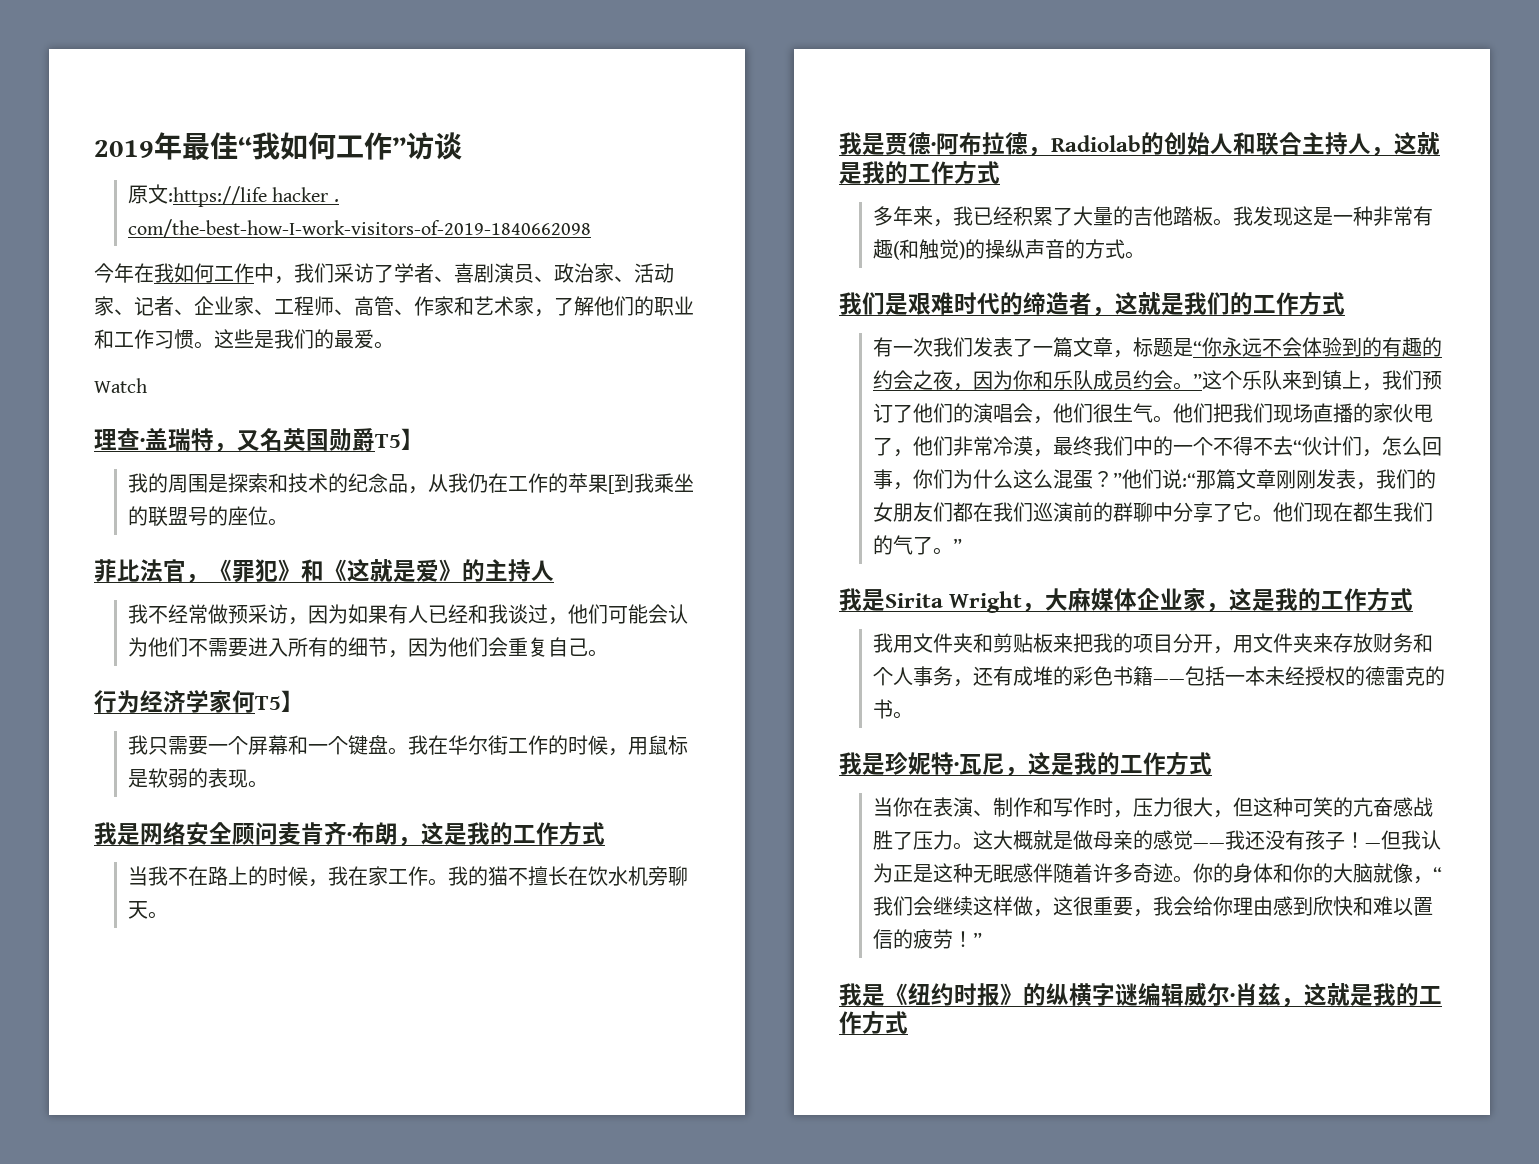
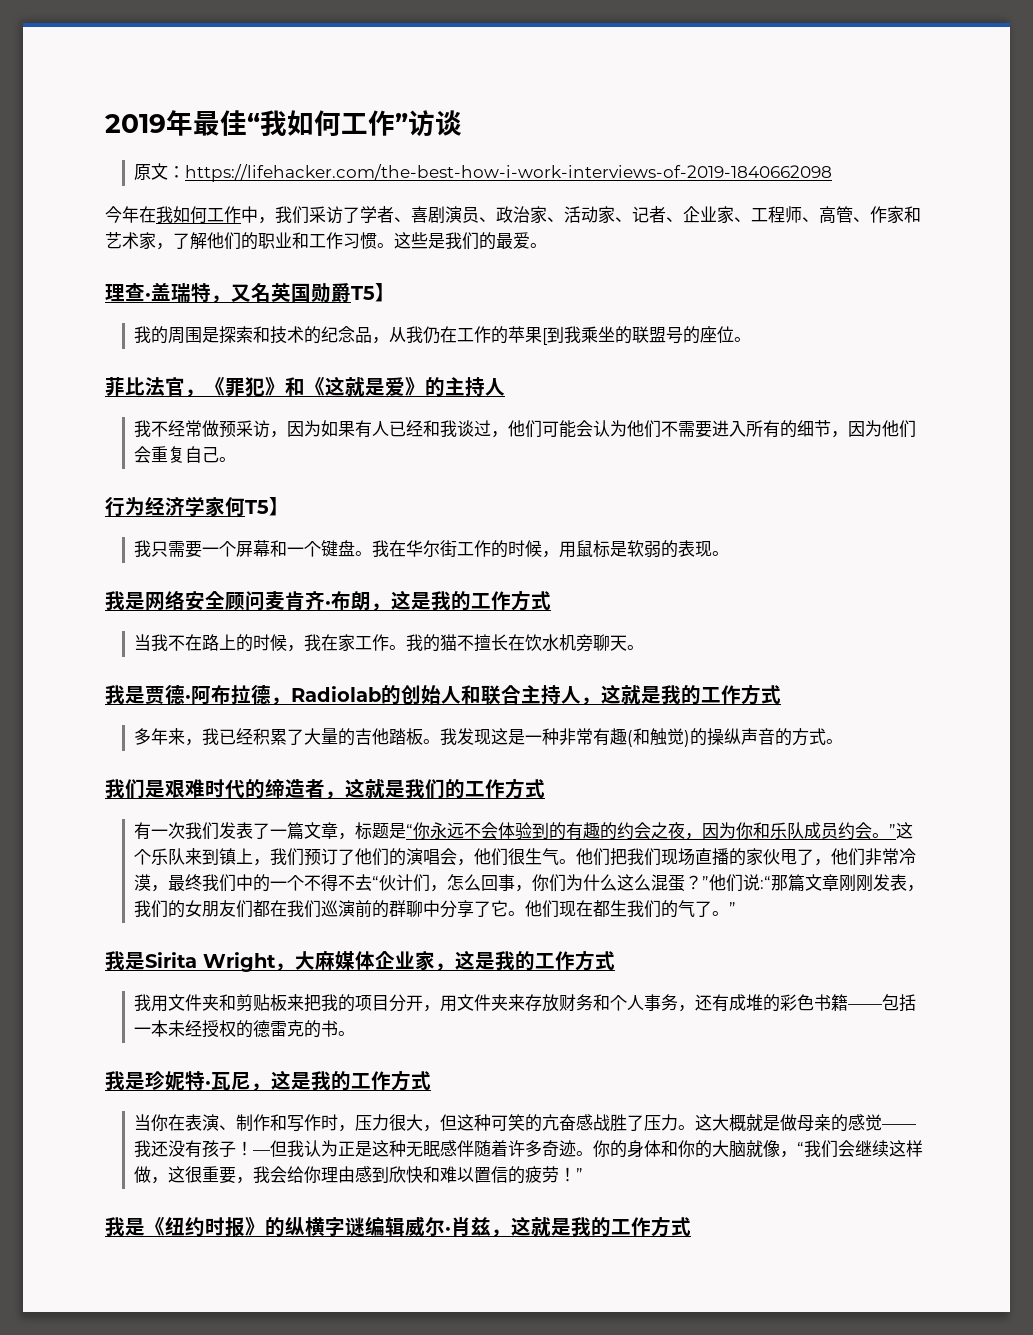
- 原文:https://life hacker . com/the-best-how-I-work-visitors-of-2019-1840662098
+ 原文：https://lifehacker.com/the-best-how-i-work-interviews-of-2019-1840662098
- Watch

